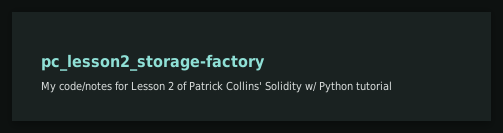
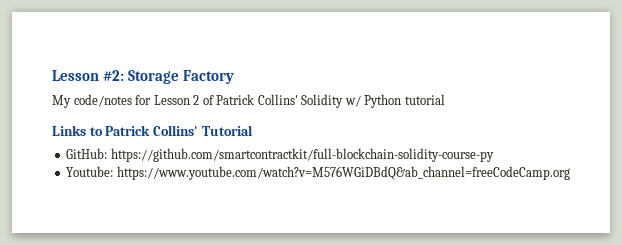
- pc_lesson2_storage-factory
+ Lesson #2: Storage Factory
+ Links to Patrick Collins' Tutorial
+ GitHub: https://github.com/smartcontractkit/full-blockchain-solidity-course-py
+ Youtube: https://www.youtube.com/watch?v=M576WGiDBdQ&ab_channel=freeCodeCamp.org

